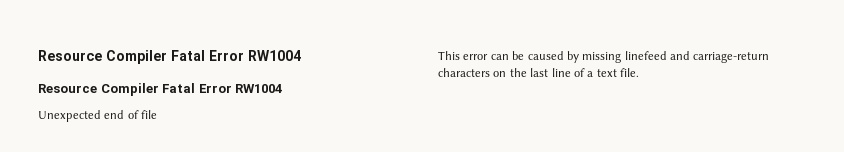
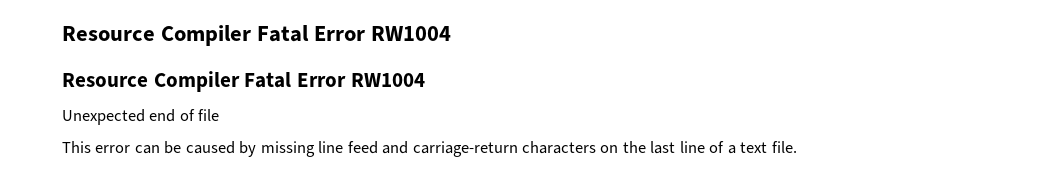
- This error can be caused by missing linefeed and carriage-return characters on the last line of a text file.
+ This error can be caused by missing line feed and carriage-return characters on the last line of a text file.

